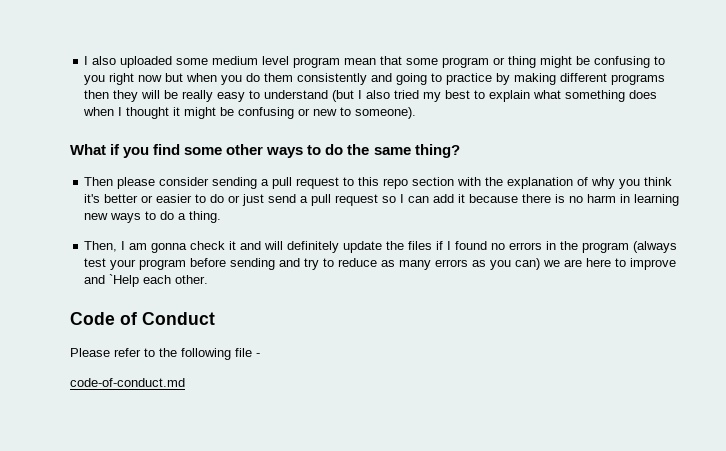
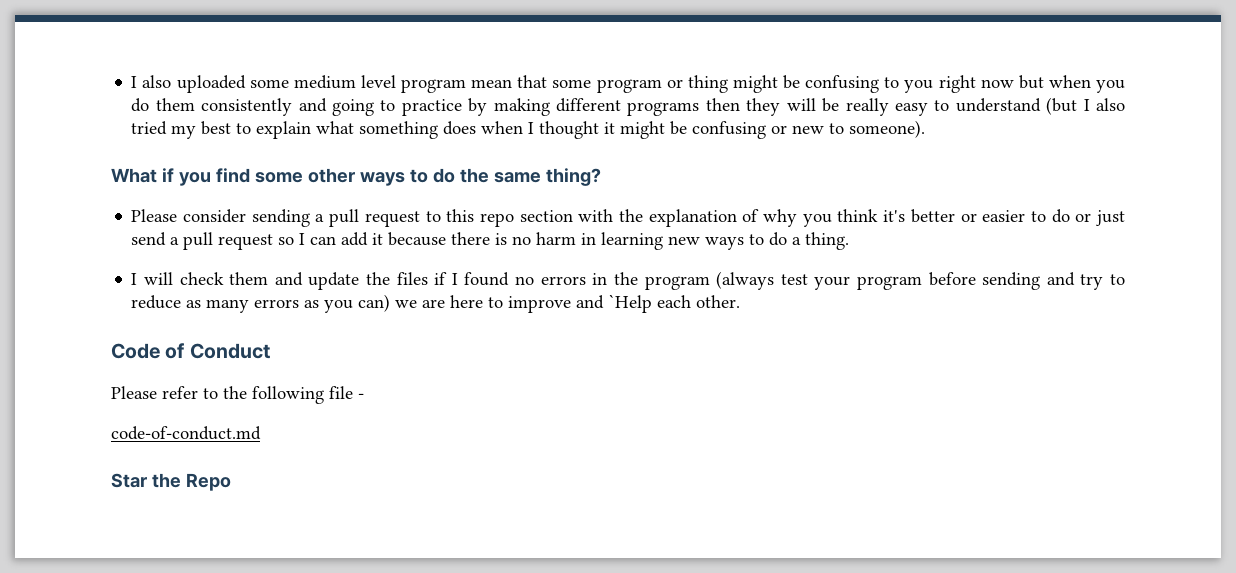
- Then please consider sending a pull request to this repo section with the explanation of why you think it's better or easier to do or just send a pull request so I can add it because there is no harm in learning new ways to do a thing.
+ Please consider sending a pull request to this repo section with the explanation of why you think it's better or easier to do or just send a pull request so I can add it because there is no harm in learning new ways to do a thing.
- Then, I am gonna check it and will definitely update the files if I found no errors in the program (always test your program before sending and try to reduce as many errors as you can) we are here to improve and `Help each other.
+ I will check them and update the files if I found no errors in the program (always test your program before sending and try to reduce as many errors as you can) we are here to improve and `Help each other.
+ Star the Repo

